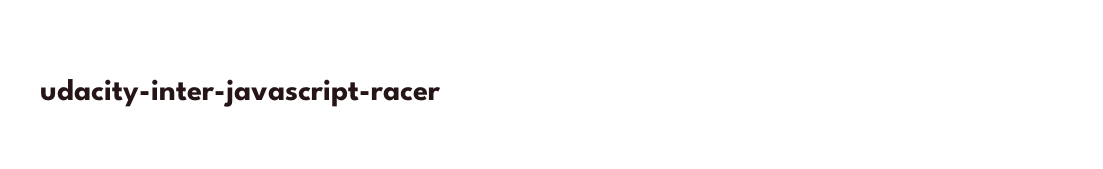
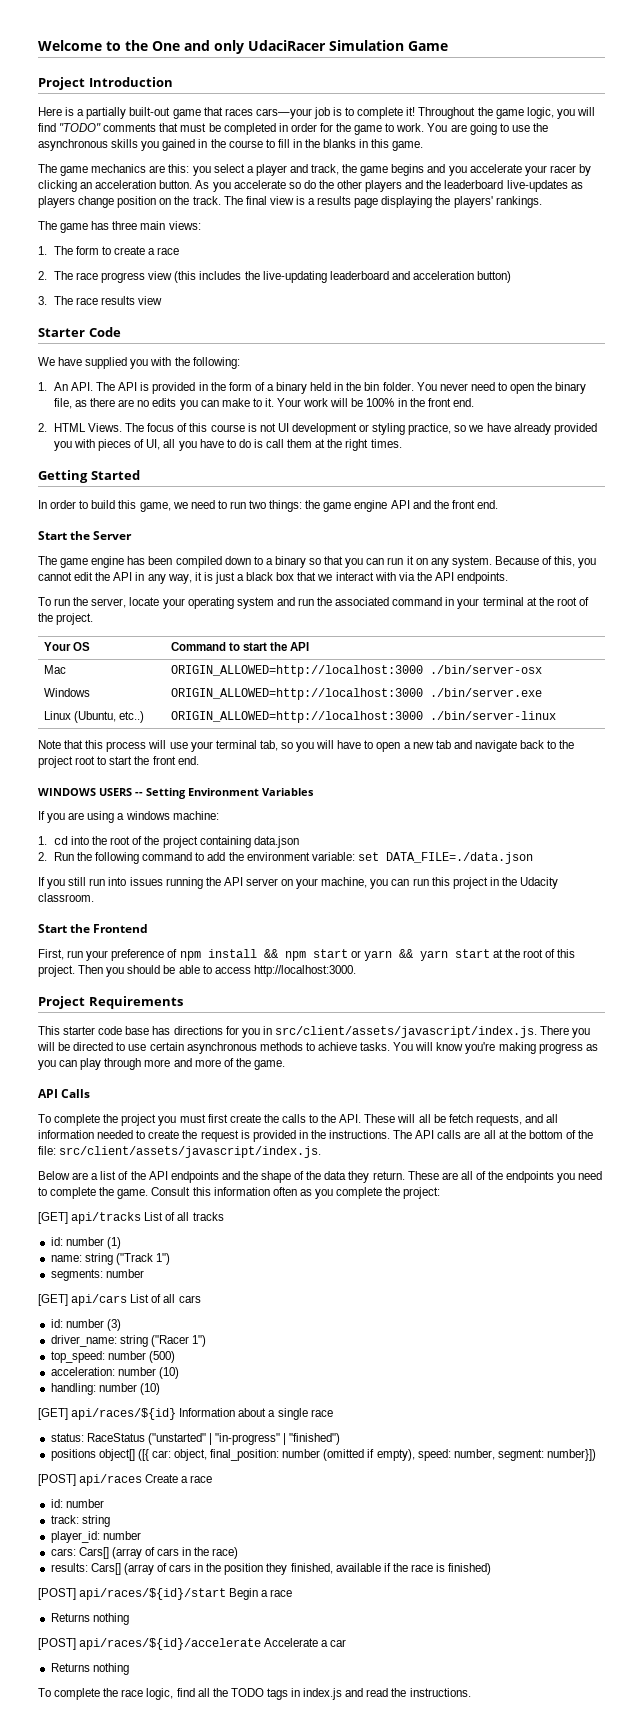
- udacity-inter-javascript-racer
+ Welcome to the One and only UdaciRacer Simulation Game
+ Project Introduction
+ Here is a partially built-out game that races cars—your job is to complete it! Throughout the game logic, you will find "TODO" comments that must be completed in order for the game to work. You are going to use the asynchronous skills you gained in the course to fill in the blanks in this game.
+ The game mechanics are this: you select a player and track, the game begins and you accelerate your racer by clicking an acceleration button. As you accelerate so do the other players and the leaderboard live-updates as players change position on the track. The final view is a results page displaying the players' rankings.
+ The game has three main views:
+ 1. The form to create a race
+ 2. The race progress view (this includes the live-updating leaderboard and acceleration button)
+ 3. The race results view
+ Starter Code
+ We have supplied you with the following:
+ 1. An API. The API is provided in the form of a binary held in the bin folder. You never need to open the binary file, as there are no edits you can make to it. Your work will be 100% in the front end.
+ 2. HTML Views. The focus of this course is not UI development or styling practice, so we have already provided you with pieces of UI, all you have to do is call them at the right times.
+ Getting Started
+ In order to build this game, we need to run two things: the game engine API and the front end.
+ Start the Server
+ The game engine has been compiled down to a binary so that you can run it on any system. Because of this, you cannot edit the API in any way, it is just a black box that we interact with via the API endpoints.
+ To run the server, locate your operating system and run the associated command in your terminal at the root of the project.
+ Your OS | Command to start the API
+ Mac | ORIGIN_ALLOWED=http://localhost:3000 ./bin/server-osx
+ Windows | ORIGIN_ALLOWED=http://localhost:3000 ./bin/server.exe
+ Linux (Ubuntu, etc..) | ORIGIN_ALLOWED=http://localhost:3000 ./bin/server-linux
+ Note that this process will use your terminal tab, so you will have to open a new tab and navigate back to the project root to start the front end.
+ WINDOWS USERS -- Setting Environment Variables
+ If you are using a windows machine:
+ 1. cd into the root of the project containing data.json
+ 2. Run the following command to add the environment variable: set DATA_FILE=./data.json
+ If you still run into issues running the API server on your machine, you can run this project in the Udacity classroom.
+ Start the Frontend
+ First, run your preference of npm install && npm start or yarn && yarn start at the root of this project. Then you should be able to access http://localhost:3000.
+ Project Requirements
+ This starter code base has directions for you in src/client/assets/javascript/index.js. There you will be directed to use certain asynchronous methods to achieve tasks. You will know you're making progress as you can play through more and more of the game.
+ API Calls
+ To complete the project you must first create the calls to the API. These will all be fetch requests, and all information needed to create the request is provided in the instructions. The API calls are all at the bottom of the file: src/client/assets/javascript/index.js.
+ Below are a list of the API endpoints and the shape of the data they return. These are all of the endpoints you need to complete the game. Consult this information often as you complete the project:
+ [GET] api/tracks List of all tracks
+ id: number (1)
+ name: string ("Track 1")
+ segments: number
+ [GET] api/cars List of all cars
+ id: number (3)
+ driver_name: string ("Racer 1")
+ top_speed: number (500)
+ acceleration: number (10)
+ handling: number (10)
+ [GET] api/races/${id} Information about a single race
+ status: RaceStatus ("unstarted" | "in-progress" | "finished")
+ positions object[] ([{ car: object, final_position: number (omitted if empty), speed: number, segment: number}])
+ [POST] api/races Create a race
+ id: number
+ track: string
+ player_id: number
+ cars: Cars[] (array of cars in the race)
+ results: Cars[] (array of cars in the position they finished, available if the race is finished)
+ [POST] api/races/${id}/start Begin a race
+ Returns nothing
+ [POST] api/races/${id}/accelerate Accelerate a car
+ Returns nothing
+ To complete the race logic, find all the TODO tags in index.js and read the instructions.

